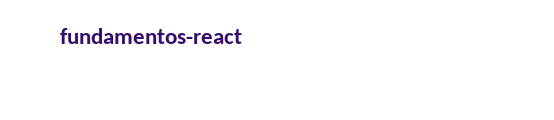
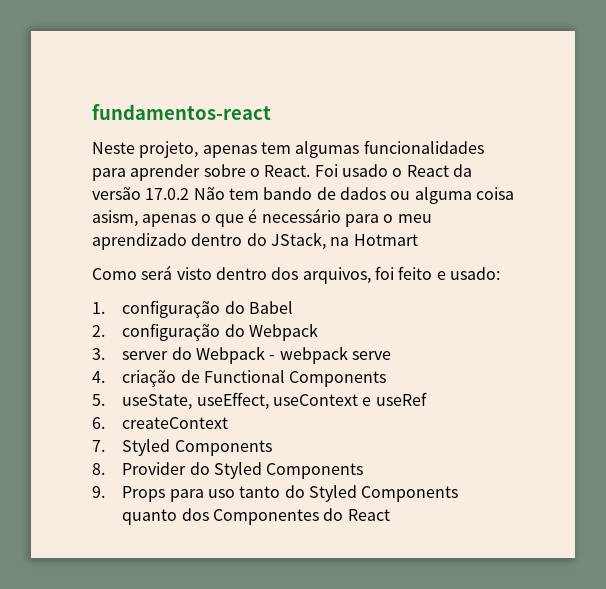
+ Neste projeto, apenas tem algumas funcionalidades para aprender sobre o React. Foi usado o React da versão 17.0.2 Não tem bando de dados ou alguma coisa asism, apenas o que é necessário para o meu aprendizado dentro do JStack, na Hotmart
+ Como será visto dentro dos arquivos, foi feito e usado:
+ 1. configuração do Babel
+ 2. configuração do Webpack
+ 3. server do Webpack - webpack serve
+ 4. criação de Functional Components
+ 5. useState, useEffect, useContext e useRef
+ 6. createContext
+ 7. Styled Components
+ 8. Provider do Styled Components
+ 9. Props para uso tanto do Styled Components quanto dos Componentes do React

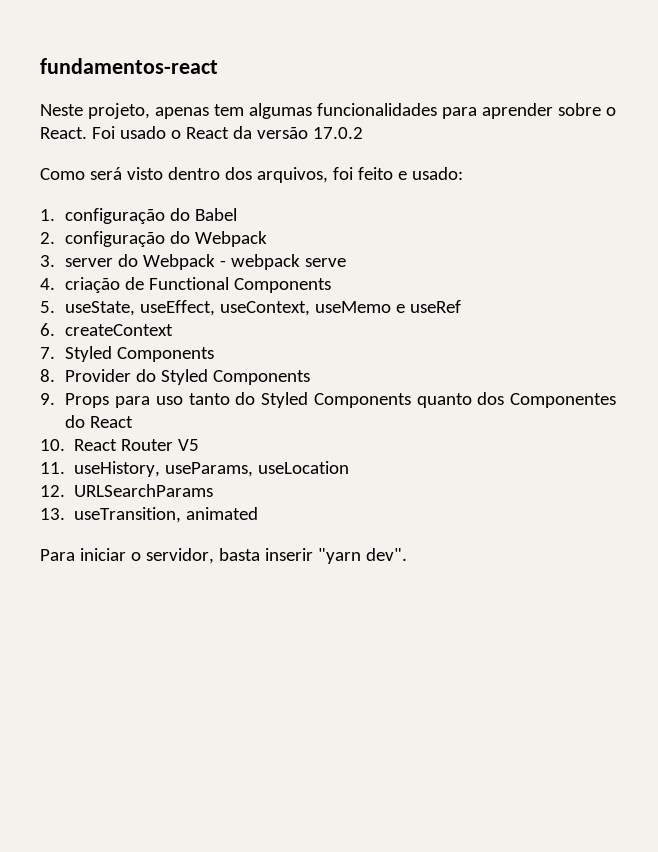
- Foi usado o React da versão 17.0.2 Não tem bando de dados ou alguma coisa asism, apenas o que é necessário para o meu aprendizado dentro do JStack, na Hotmart
+ Foi usado o React da versão 17.0.2
- 5. useState, useEffect, useContext e useRef
+ 5. useState, useEffect, useContext, useMemo e useRef
+ 10. React Router V5
+ 11. useHistory, useParams, useLocation
+ 12. URLSearchParams
+ 13. useTransition, animated
+ Para iniciar o servidor, basta inserir "yarn dev".

